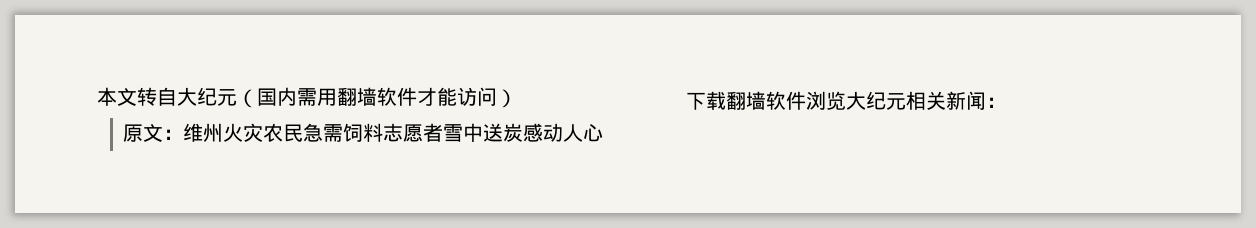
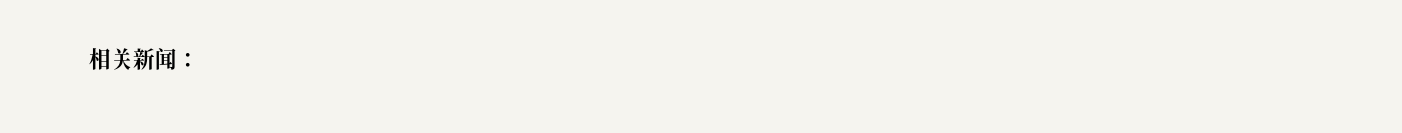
- 本文转自大纪元（国内需用翻墙软件才能访问）
- 原文：维州火灾农民急需饲料志愿者雪中送炭感动人心
- 下载翻墙软件浏览大纪元相关新闻：
+ 相关新闻：

